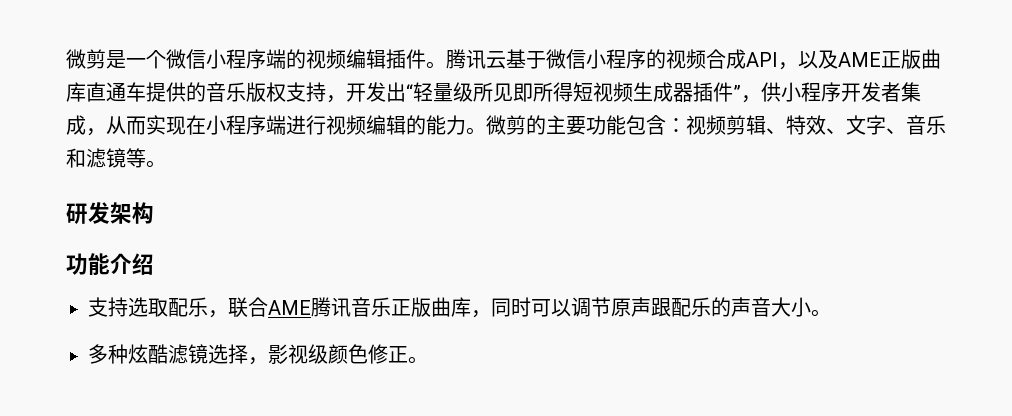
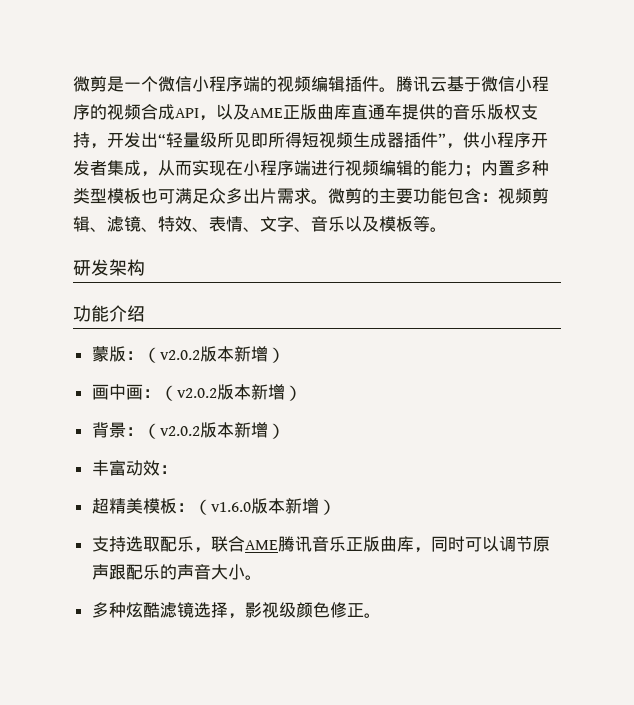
- 腾讯云基于微信小程序的视频合成API，以及AME正版曲库直通车提供的音乐版权支持，开发出“轻量级所见即所得短视频生成器插件”，供小程序开发者集成，从而实现在小程序端进行视频编辑的能力。
+ 腾讯云基于微信小程序的视频合成API，以及AME正版曲库直通车提供的音乐版权支持，开发出“轻量级所见即所得短视频生成器插件”，供小程序开发者集成，从而实现在小程序端进行视频编辑的能力；内置多种类型模板也可满足众多出片需求。
- 微剪的主要功能包含：视频剪辑、特效、文字、音乐和滤镜等。
+ 微剪的主要功能包含：视频剪辑、滤镜、特效、表情、文字、音乐以及模板等。
+ 蒙版：（v2.0.2版本新增）
+ 画中画：（v2.0.2版本新增）
+ 背景：（v2.0.2版本新增）
+ 丰富动效：
+ 超精美模板：（v1.6.0版本新增）

